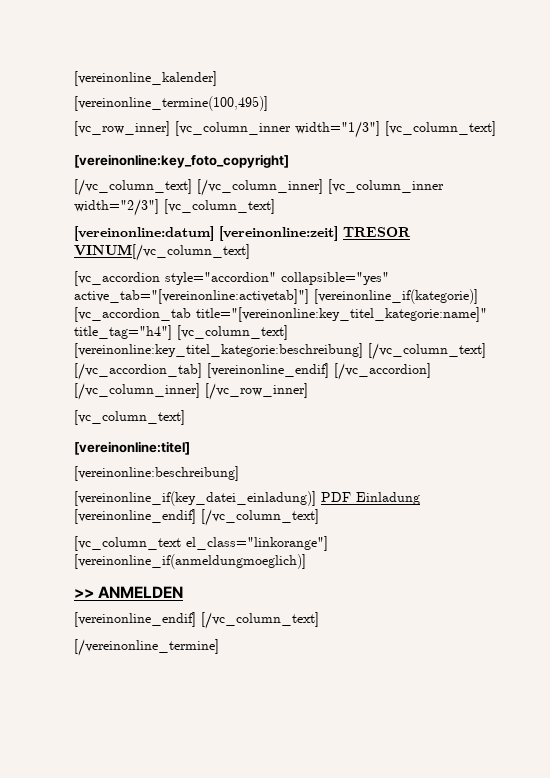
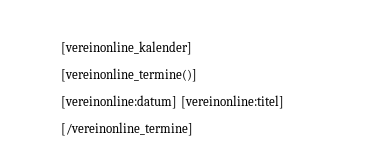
- [vereinonline_termine(100,495)]
- [vc_row_inner] [vc_column_inner width="1/3"] [vc_column_text]
- [vereinonline:key_foto_copyright]
- [/vc_column_text] [/vc_column_inner] [vc_column_inner width="2/3"] [vc_column_text]
- [vereinonline:datum] [vereinonline:zeit] TRESOR VINUM[/vc_column_text]
- [vc_accordion style="accordion" collapsible="yes" active_tab="[vereinonline:activetab]"] [vereinonline_if(kategorie)] [vc_accordion_tab title="[vereinonline:key_titel_kategorie:name]" title_tag="h4"] [vc_column_text] [vereinonline:key_titel_kategorie:beschreibung] [/vc_column_text] [/vc_accordion_tab] [vereinonline_endif] [/vc_accordion] [/vc_column_inner] [/vc_row_inner]
- [vc_column_text]
- [vereinonline:titel]
- [vereinonline:beschreibung]
- [vereinonline_if(key_datei_einladung)] PDF Einladung [vereinonline_endif] [/vc_column_text]
- [vc_column_text el_class="linkorange"] [vereinonline_if(anmeldungmoeglich)]
- >> ANMELDEN
- [vereinonline_endif] [/vc_column_text]
+ [vereinonline_termine()]
+ [vereinonline:datum] [vereinonline:titel]

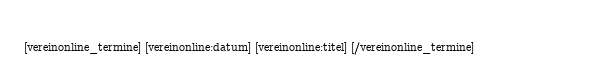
- [vereinonline_kalender]
- [vereinonline_termine()]
- [vereinonline:datum] [vereinonline:titel]
- [/vereinonline_termine]
+ [vereinonline_termine] [vereinonline:datum] [vereinonline:titel] [/vereinonline_termine]

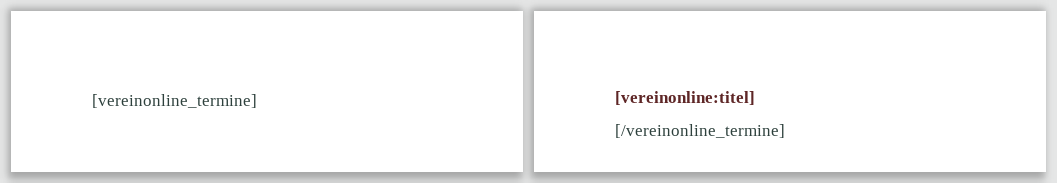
- [vereinonline_termine] [vereinonline:datum] [vereinonline:titel] [/vereinonline_termine]
+ [vereinonline_termine]
+ [vereinonline:titel]
+ [/vereinonline_termine]

